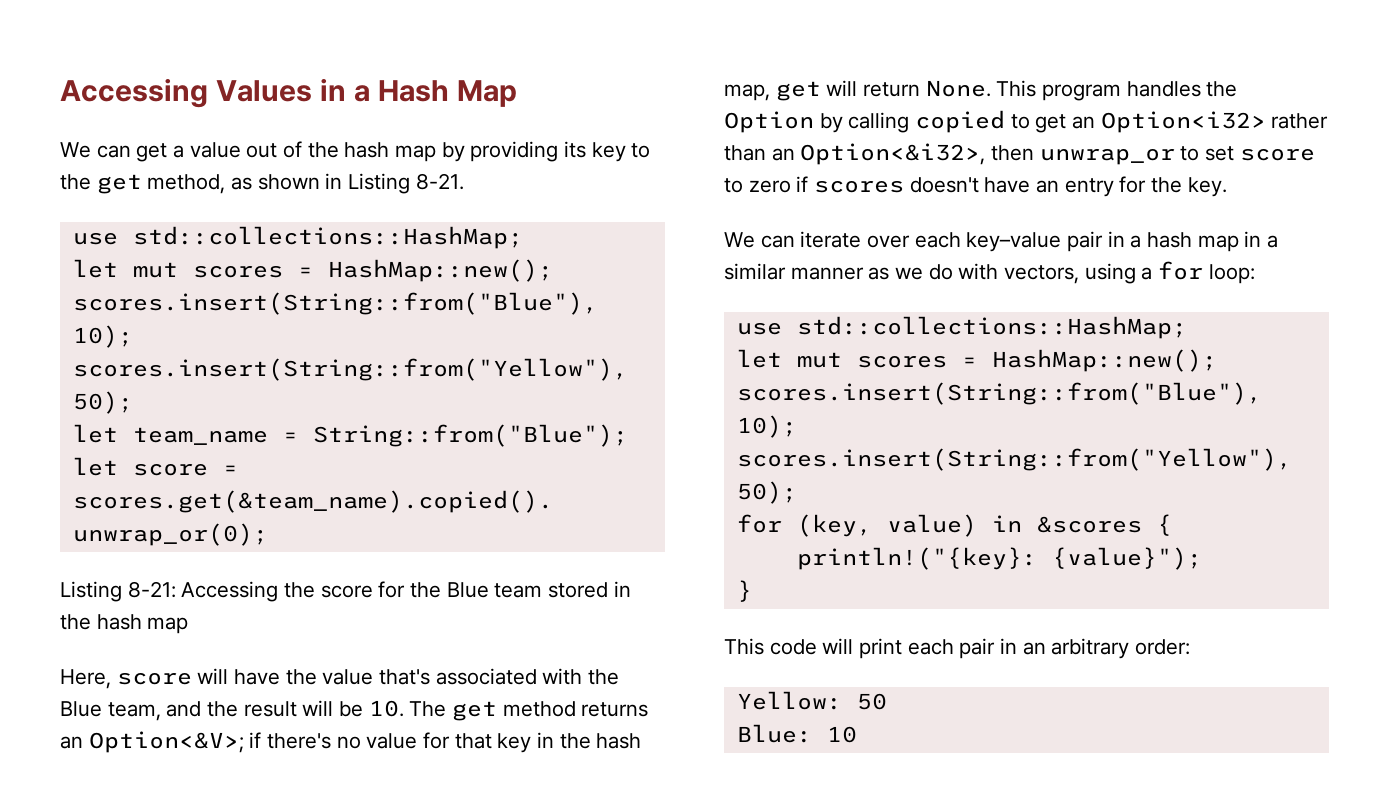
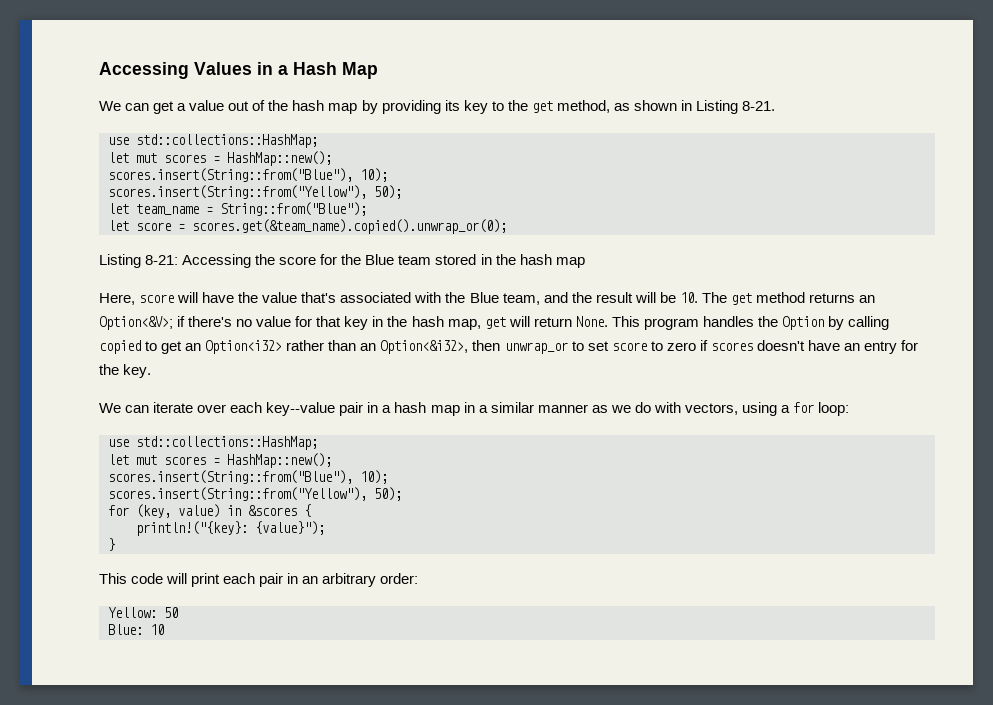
- We can iterate over each key–value pair in a hash map in a similar manner as we do with vectors, using a for loop:
+ We can iterate over each key--value pair in a hash map in a similar manner as we do with vectors, using a for loop:

